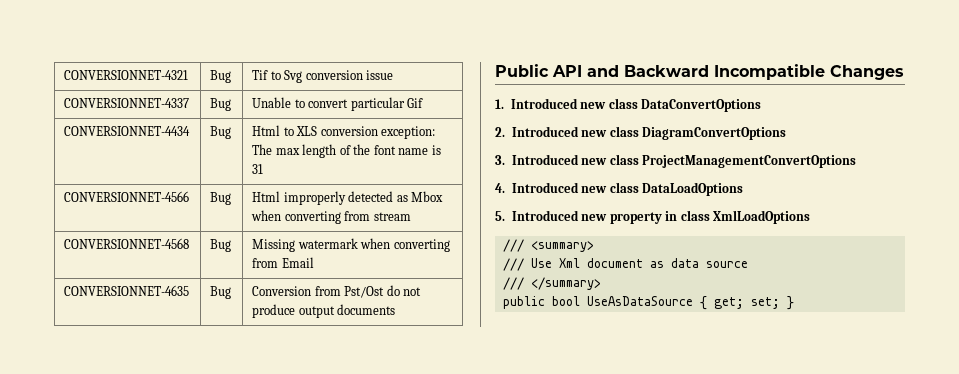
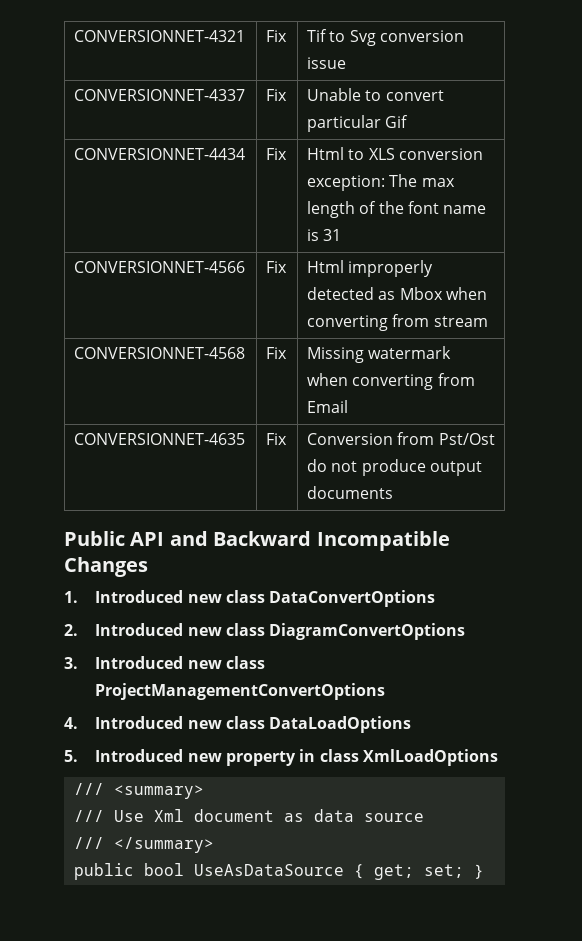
- CONVERSIONNET-4321 | Bug | Tif to Svg conversion issue
+ CONVERSIONNET-4321 | Fix | Tif to Svg conversion issue
- CONVERSIONNET-4337 | Bug | Unable to convert particular Gif
+ CONVERSIONNET-4337 | Fix | Unable to convert particular Gif
- CONVERSIONNET-4434 | Bug | Html to XLS conversion exception: The max length of the font name is 31
+ CONVERSIONNET-4434 | Fix | Html to XLS conversion exception: The max length of the font name is 31
- CONVERSIONNET-4566 | Bug | Html improperly detected as Mbox when converting from stream
+ CONVERSIONNET-4566 | Fix | Html improperly detected as Mbox when converting from stream
- CONVERSIONNET-4568 | Bug | Missing watermark when converting from Email
+ CONVERSIONNET-4568 | Fix | Missing watermark when converting from Email
- CONVERSIONNET-4635 | Bug | Conversion from Pst/Ost do not produce output documents
+ CONVERSIONNET-4635 | Fix | Conversion from Pst/Ost do not produce output documents

